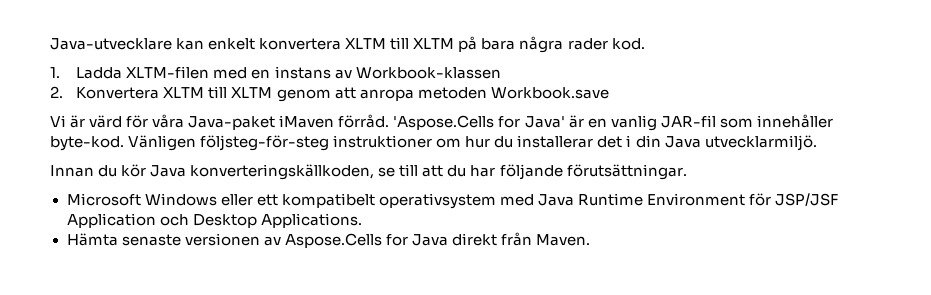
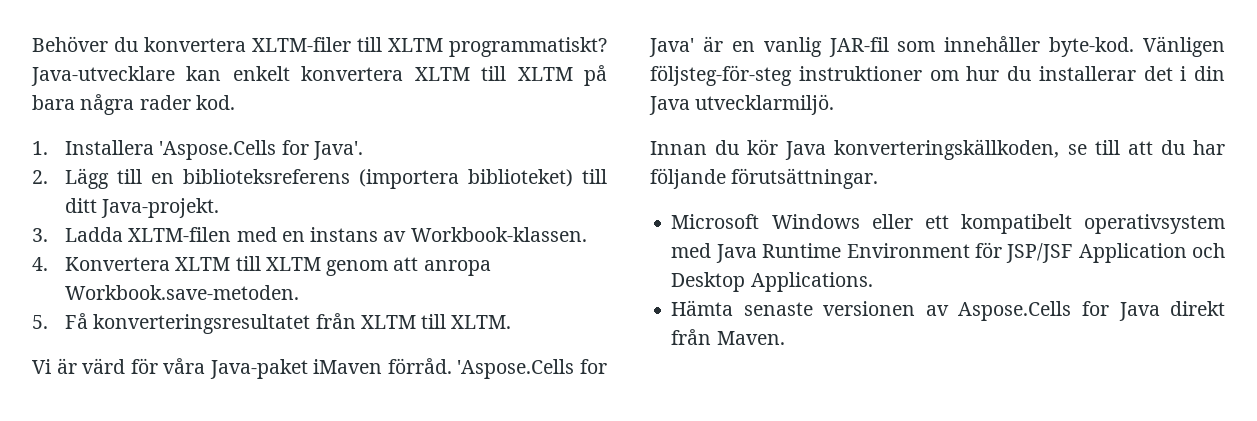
+ Behöver du konvertera XLTM-filer till XLTM programmatiskt?
- 1. Ladda XLTM-filen med en instans av Workbook-klassen
- 2. Konvertera XLTM till XLTM genom att anropa metoden Workbook.save
+ 1. Installera 'Aspose.Cells for Java'.
+ 2. Lägg till en biblioteksreferens (importera biblioteket) till ditt Java-projekt.
+ 3. Ladda XLTM-filen med en instans av Workbook-klassen.
+ 4. Konvertera XLTM till XLTM genom att anropa Workbook.save-metoden.
+ 5. Få konverteringsresultatet från XLTM till XLTM.

